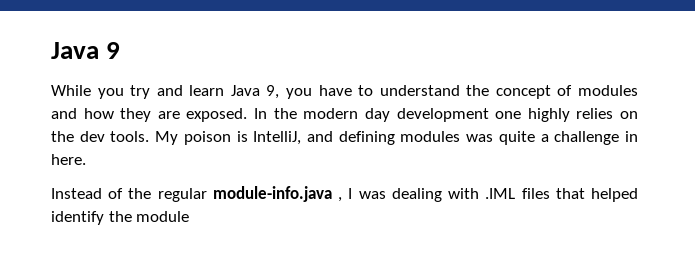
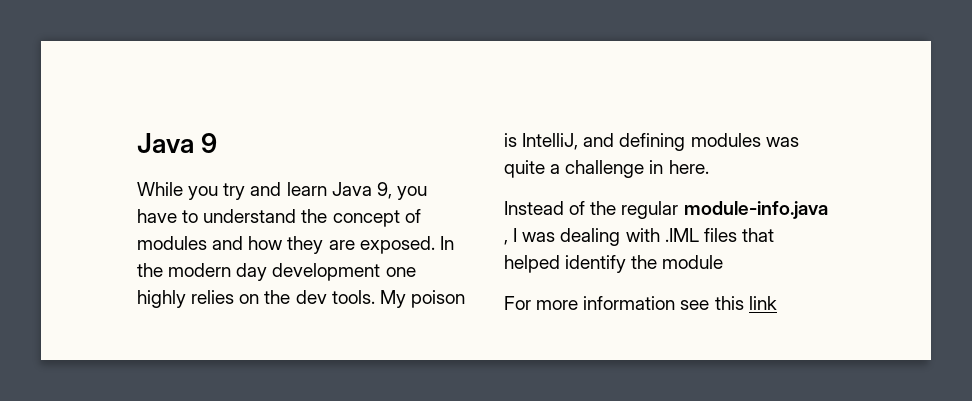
+ For more information see this link

